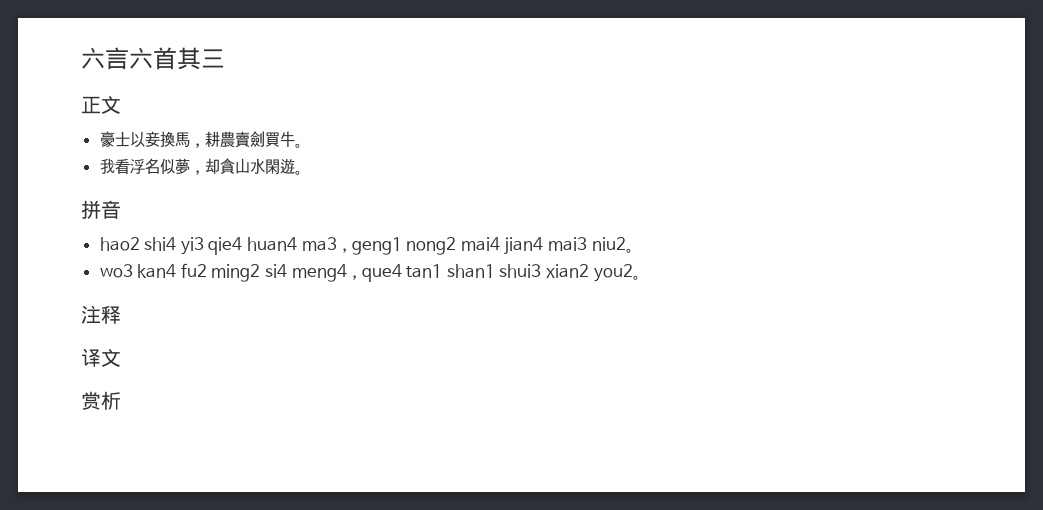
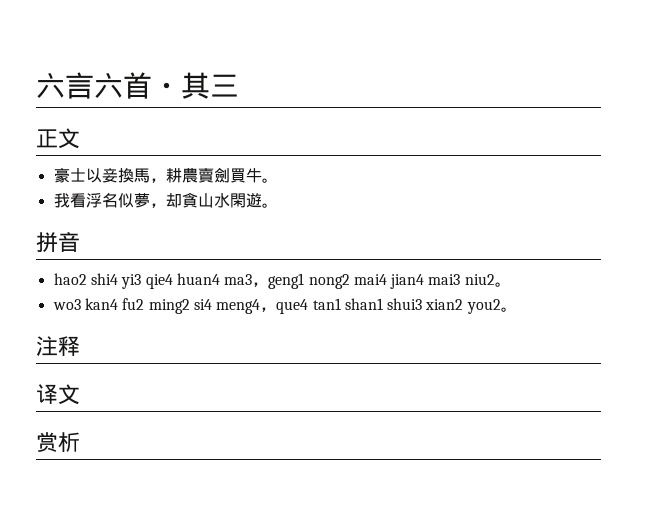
- 六言六首其三
+ 六言六首・其三

